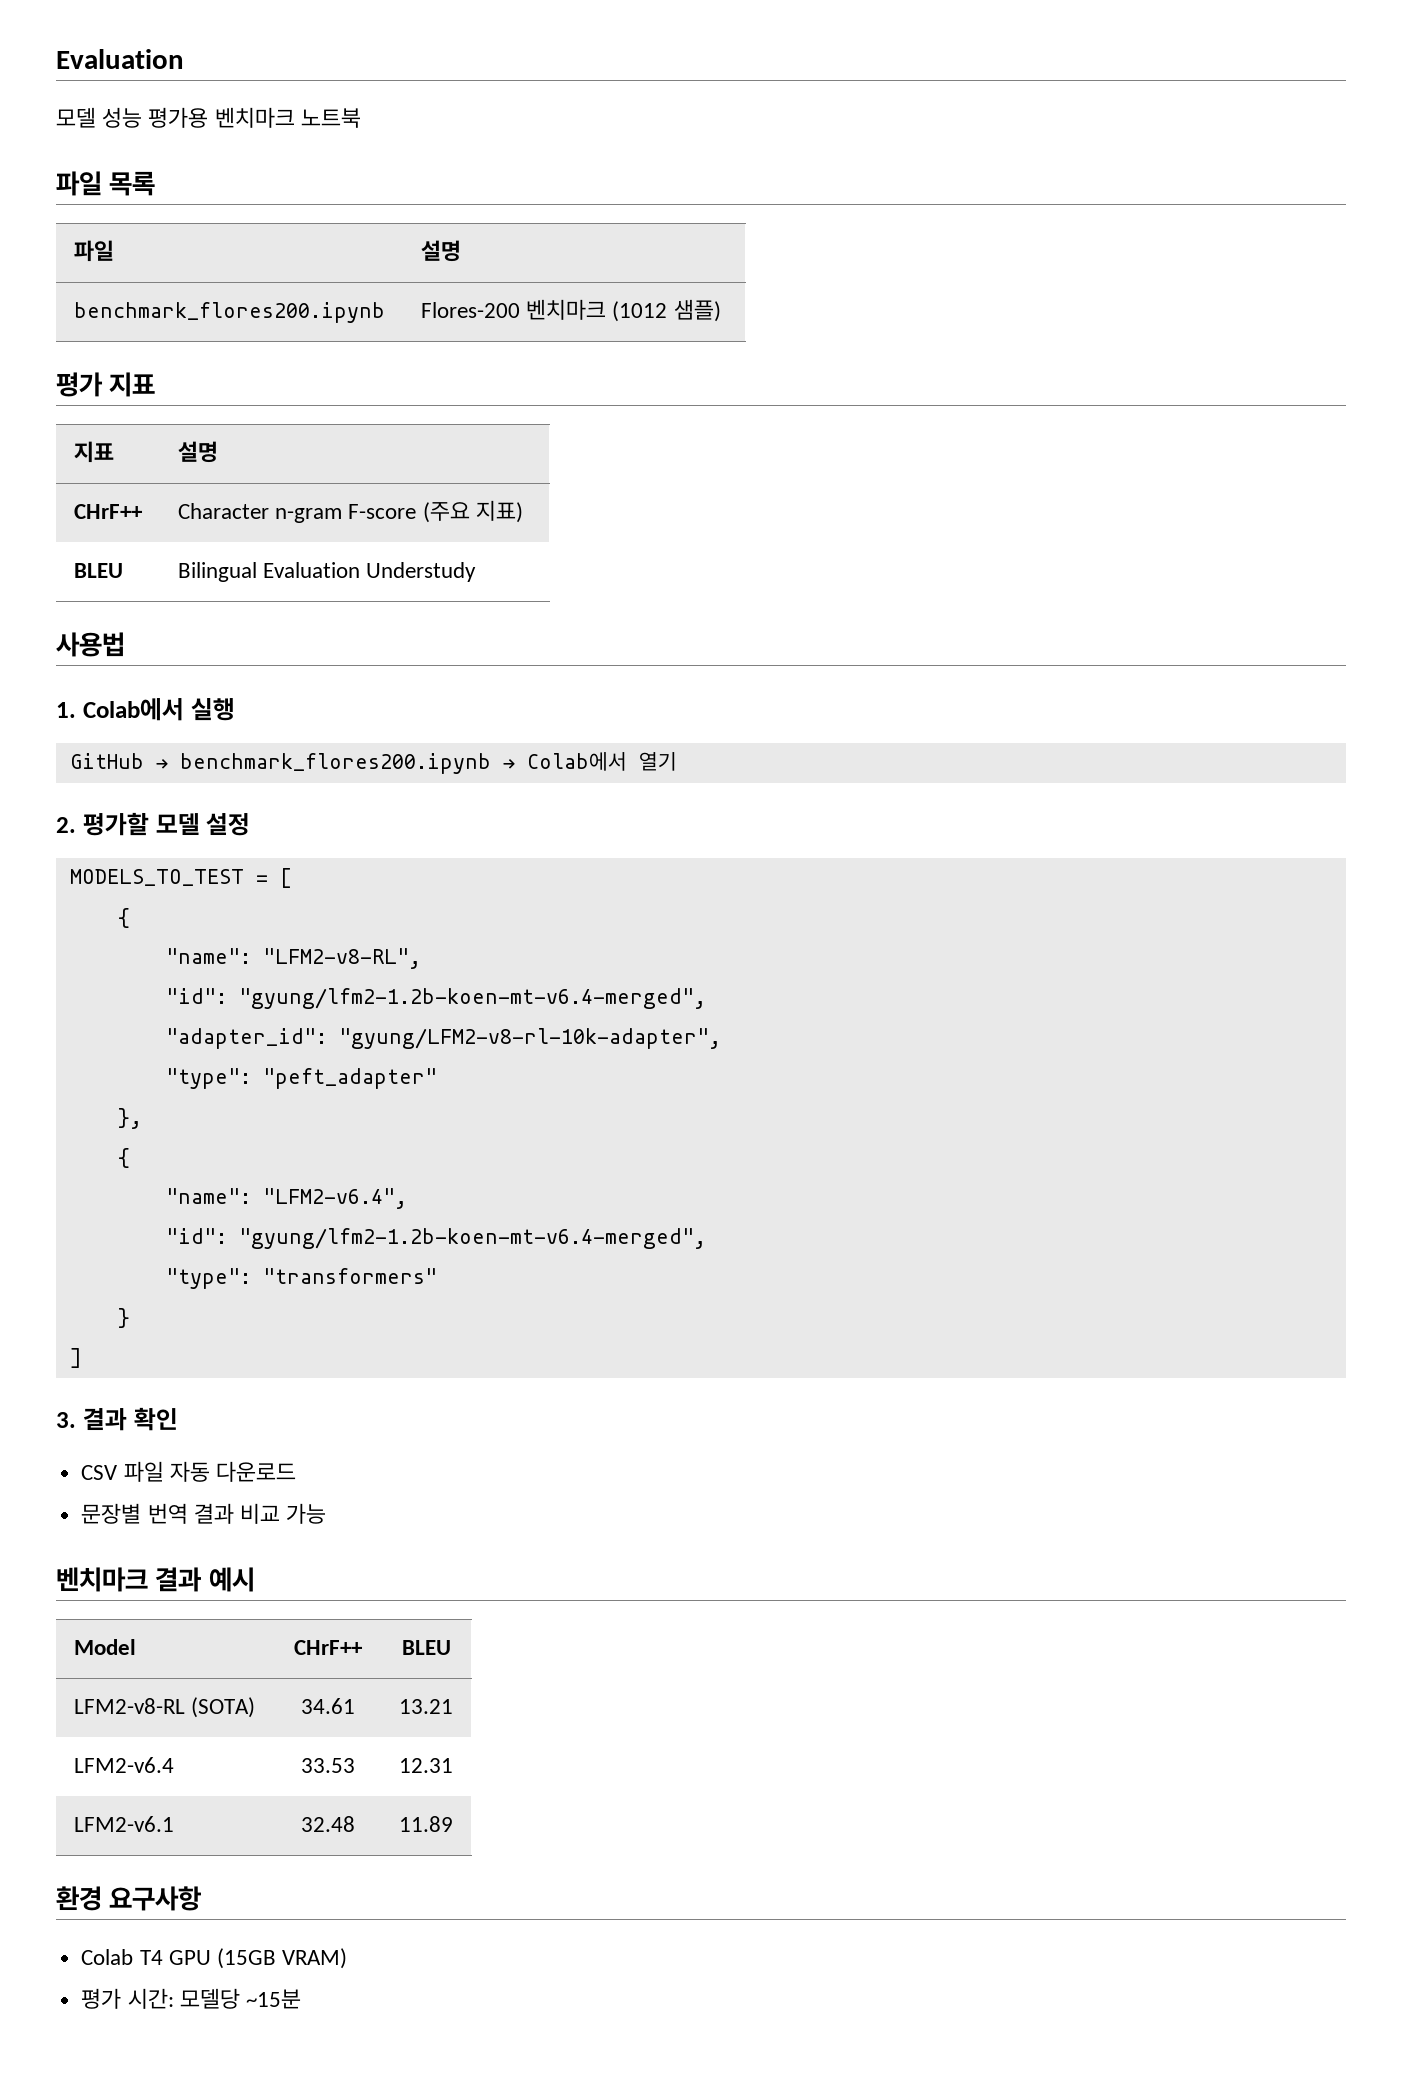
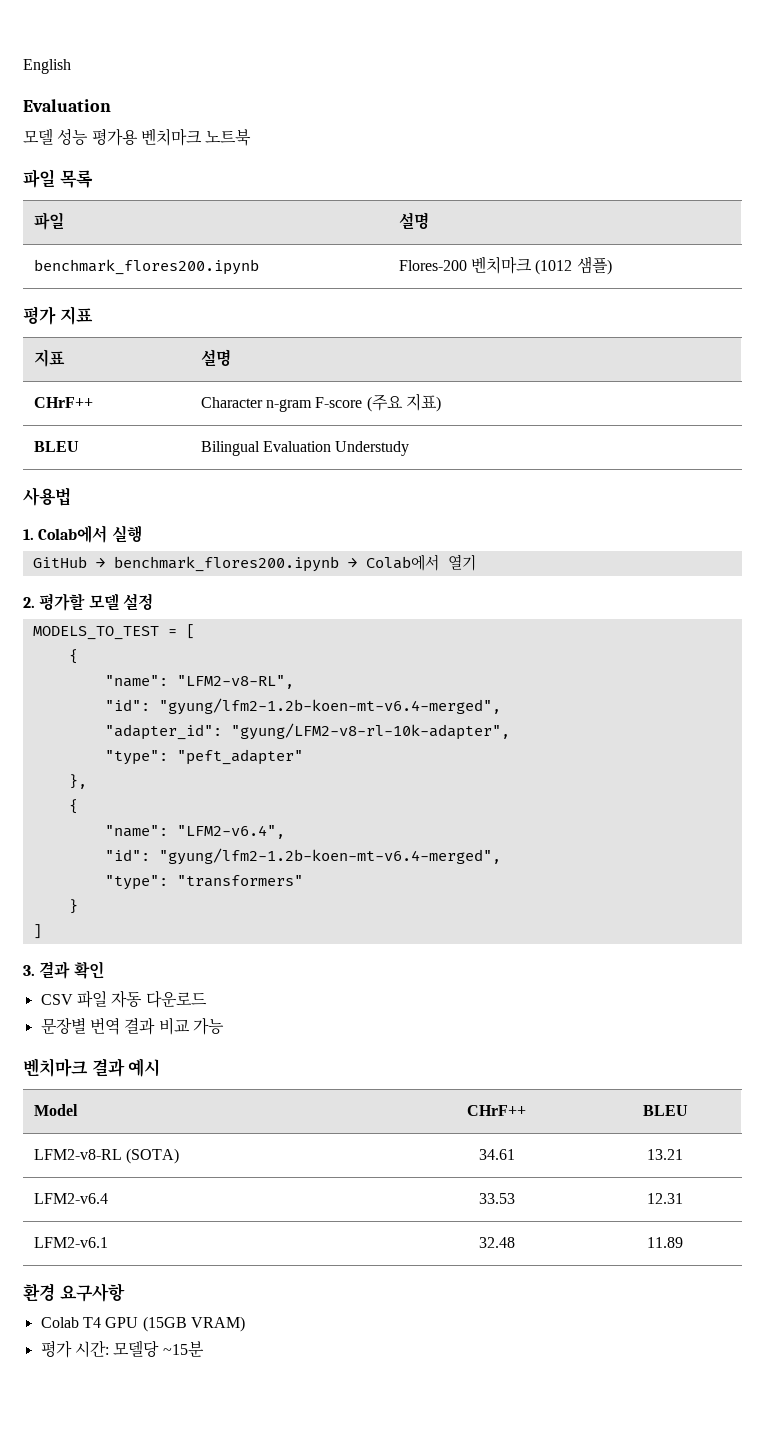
+ English

